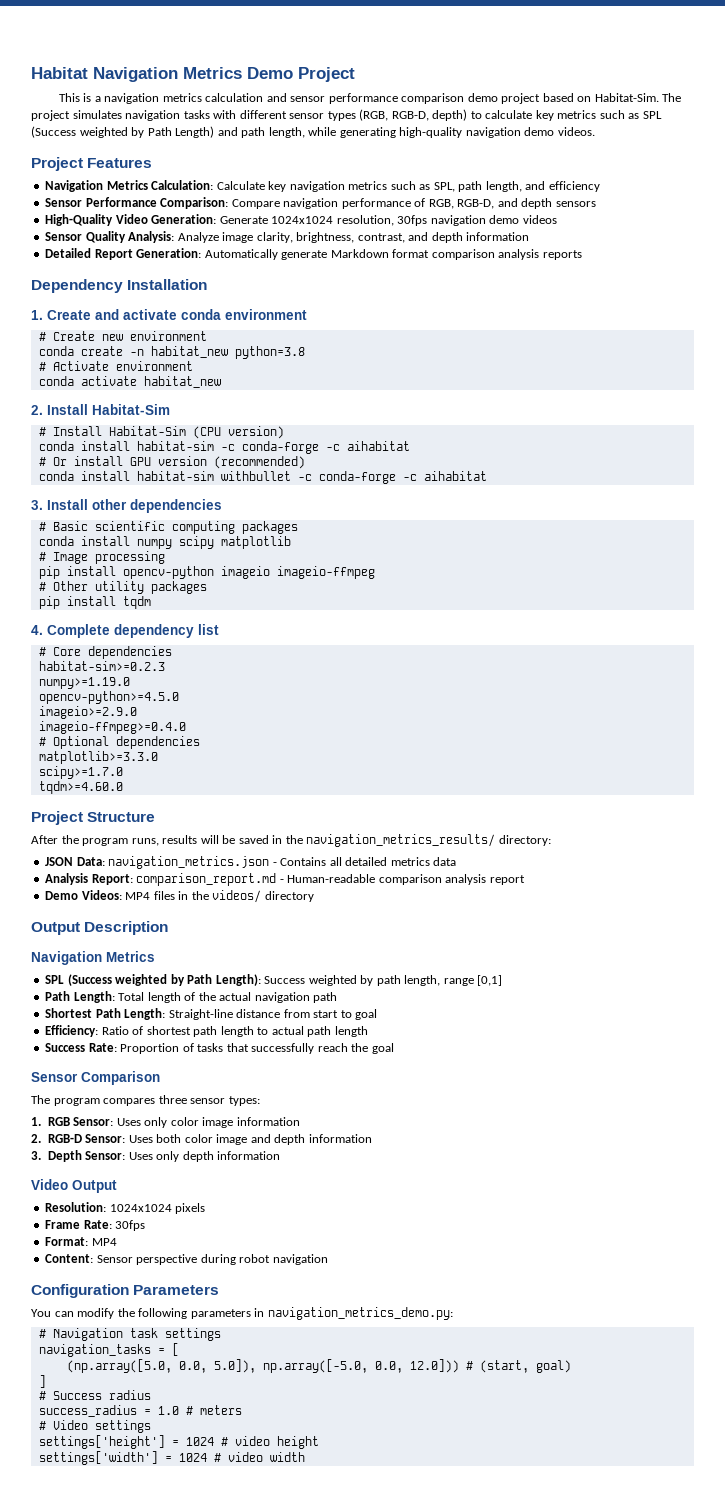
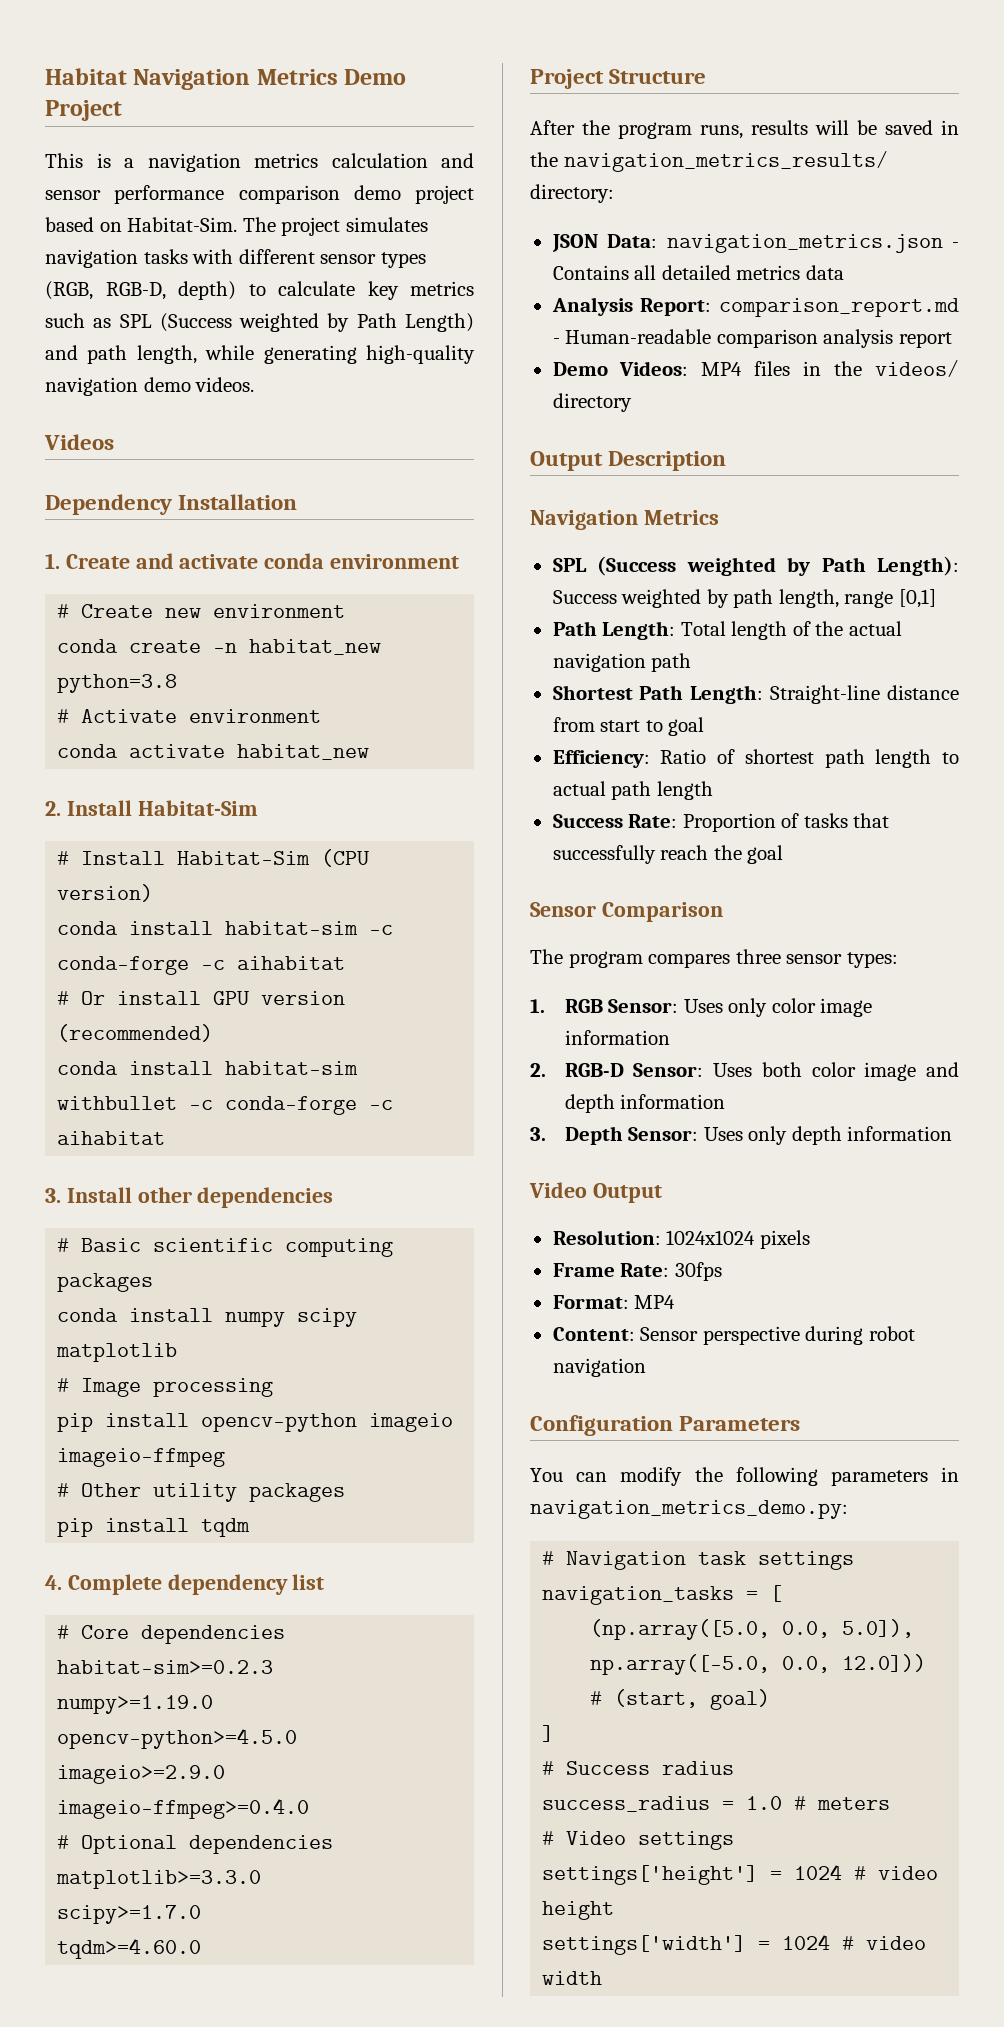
- Project Features
- Navigation Metrics Calculation: Calculate key navigation metrics such as SPL, path length, and efficiency
- Sensor Performance Comparison: Compare navigation performance of RGB, RGB-D, and depth sensors
- High-Quality Video Generation: Generate 1024x1024 resolution, 30fps navigation demo videos
- Sensor Quality Analysis: Analyze image clarity, brightness, contrast, and depth information
- Detailed Report Generation: Automatically generate Markdown format comparison analysis reports
+ Videos

